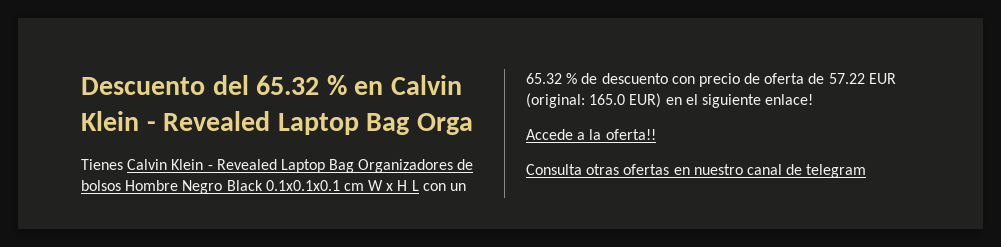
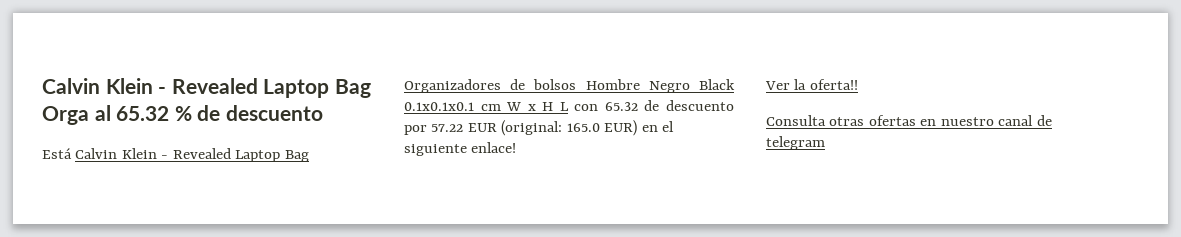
- Descuento del 65.32 % en Calvin Klein - Revealed Laptop Bag Orga
- Tienes Calvin Klein - Revealed Laptop Bag Organizadores de bolsos Hombre Negro Black 0.1x0.1x0.1 cm W x H L con un 65.32 % de descuento con precio de oferta de 57.22 EUR (original: 165.0 EUR) en el siguiente enlace!
+ Calvin Klein - Revealed Laptop Bag Orga al 65.32 % de descuento
+ Está Calvin Klein - Revealed Laptop Bag Organizadores de bolsos Hombre Negro Black 0.1x0.1x0.1 cm W x H L con 65.32 de descuento por 57.22 EUR (original: 165.0 EUR) en el siguiente enlace!
- Accede a la oferta!!
+ Ver la oferta!!

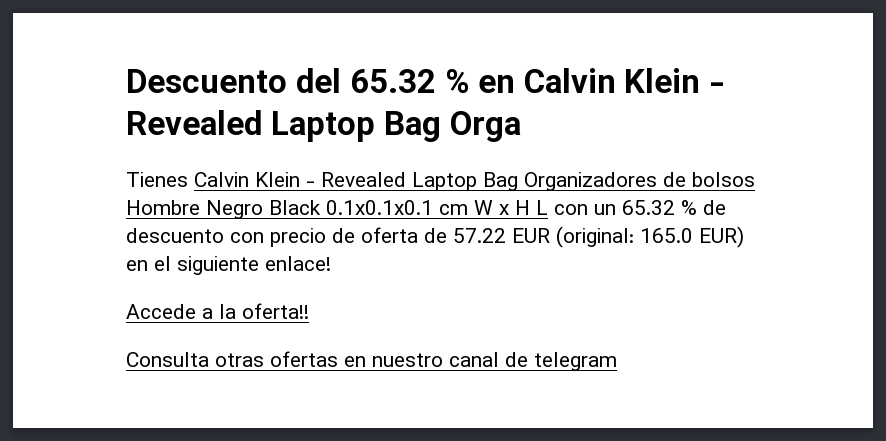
- Calvin Klein - Revealed Laptop Bag Orga al 65.32 % de descuento
- Está Calvin Klein - Revealed Laptop Bag Organizadores de bolsos Hombre Negro Black 0.1x0.1x0.1 cm W x H L con 65.32 de descuento por 57.22 EUR (original: 165.0 EUR) en el siguiente enlace!
+ Descuento del 65.32 % en Calvin Klein - Revealed Laptop Bag Orga
+ Tienes Calvin Klein - Revealed Laptop Bag Organizadores de bolsos Hombre Negro Black 0.1x0.1x0.1 cm W x H L con un 65.32 % de descuento con precio de oferta de 57.22 EUR (original: 165.0 EUR) en el siguiente enlace!
- Ver la oferta!!
+ Accede a la oferta!!

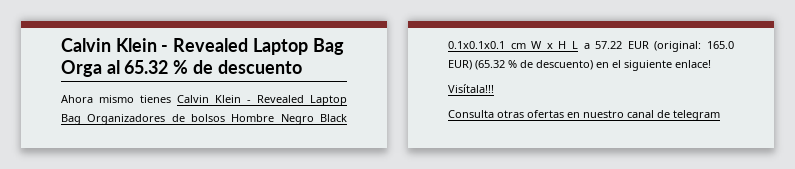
- Descuento del 65.32 % en Calvin Klein - Revealed Laptop Bag Orga
- Tienes Calvin Klein - Revealed Laptop Bag Organizadores de bolsos Hombre Negro Black 0.1x0.1x0.1 cm W x H L con un 65.32 % de descuento con precio de oferta de 57.22 EUR (original: 165.0 EUR) en el siguiente enlace!
+ Calvin Klein - Revealed Laptop Bag Orga al 65.32 % de descuento
+ Ahora mismo tienes Calvin Klein - Revealed Laptop Bag Organizadores de bolsos Hombre Negro Black 0.1x0.1x0.1 cm W x H L a 57.22 EUR (original: 165.0 EUR) (65.32 % de descuento) en el siguiente enlace!
- Accede a la oferta!!
+ Visítala!!!

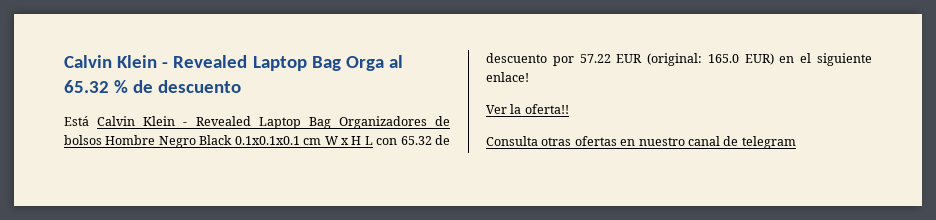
- Ahora mismo tienes Calvin Klein - Revealed Laptop Bag Organizadores de bolsos Hombre Negro Black 0.1x0.1x0.1 cm W x H L a 57.22 EUR (original: 165.0 EUR) (65.32 % de descuento) en el siguiente enlace!
+ Está Calvin Klein - Revealed Laptop Bag Organizadores de bolsos Hombre Negro Black 0.1x0.1x0.1 cm W x H L con 65.32 de descuento por 57.22 EUR (original: 165.0 EUR) en el siguiente enlace!
- Visítala!!!
+ Ver la oferta!!

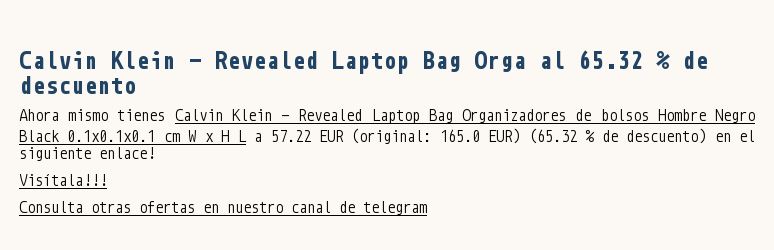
- Está Calvin Klein - Revealed Laptop Bag Organizadores de bolsos Hombre Negro Black 0.1x0.1x0.1 cm W x H L con 65.32 de descuento por 57.22 EUR (original: 165.0 EUR) en el siguiente enlace!
+ Ahora mismo tienes Calvin Klein - Revealed Laptop Bag Organizadores de bolsos Hombre Negro Black 0.1x0.1x0.1 cm W x H L a 57.22 EUR (original: 165.0 EUR) (65.32 % de descuento) en el siguiente enlace!
- Ver la oferta!!
+ Visítala!!!

